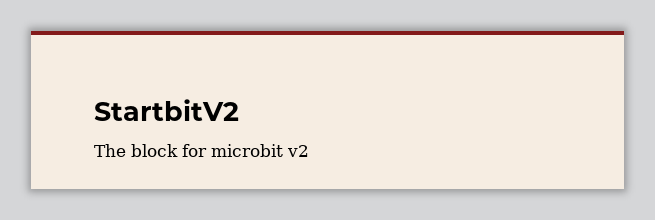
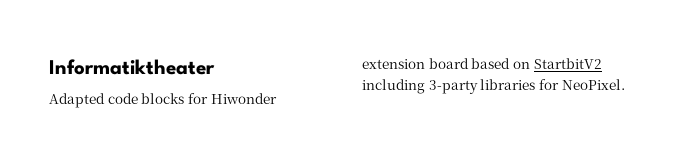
- StartbitV2
- The block for microbit v2
+ Informatiktheater
+ Adapted code blocks for Hiwonder extension board based on StartbitV2 including 3-party libraries for NeoPixel.

